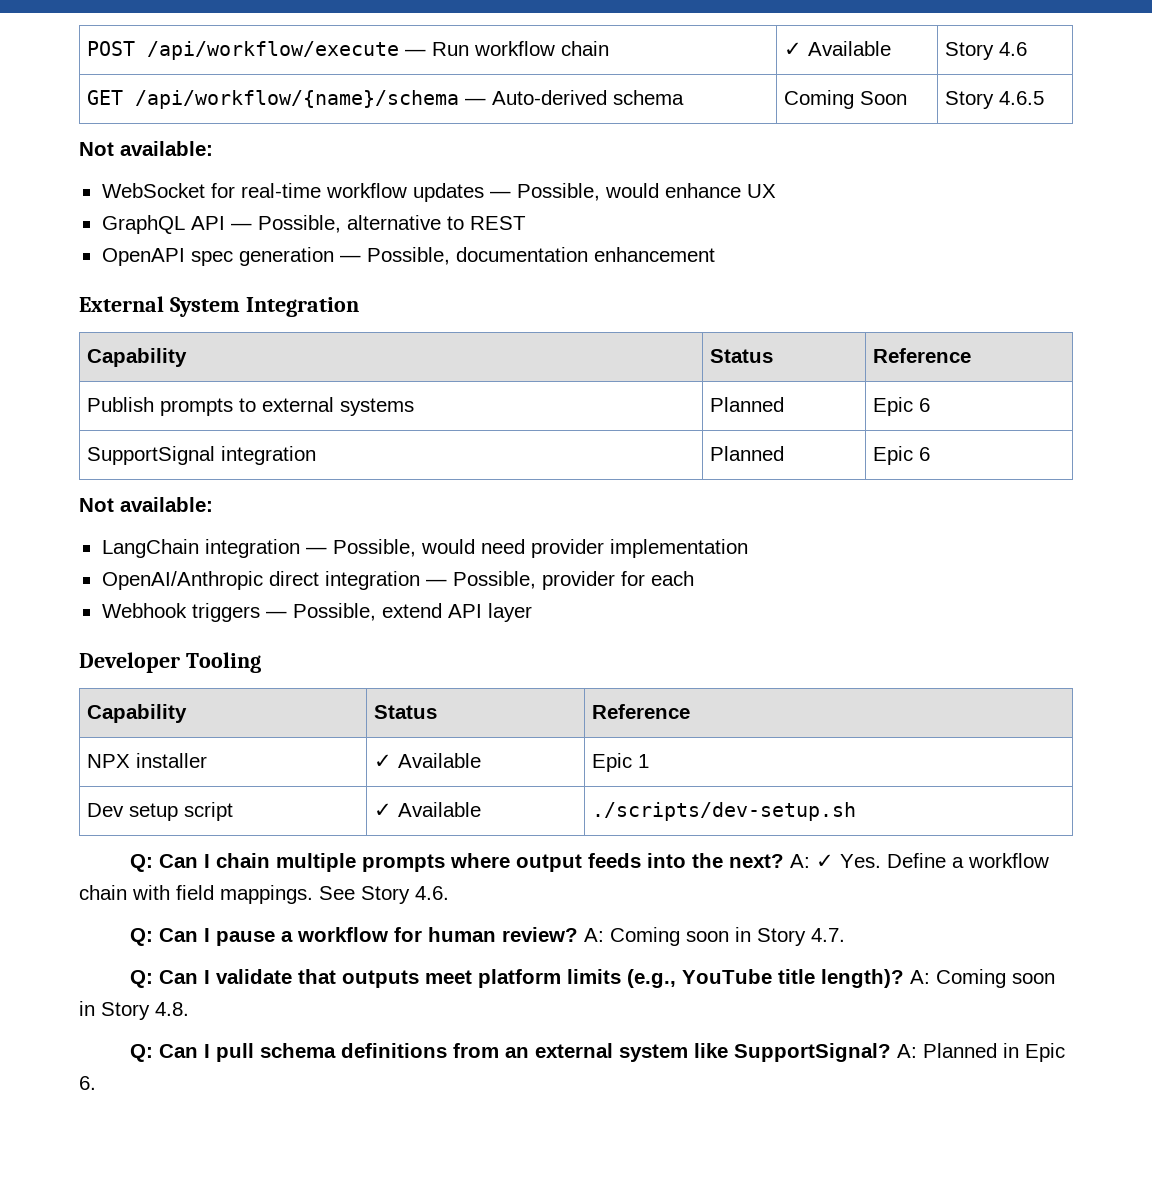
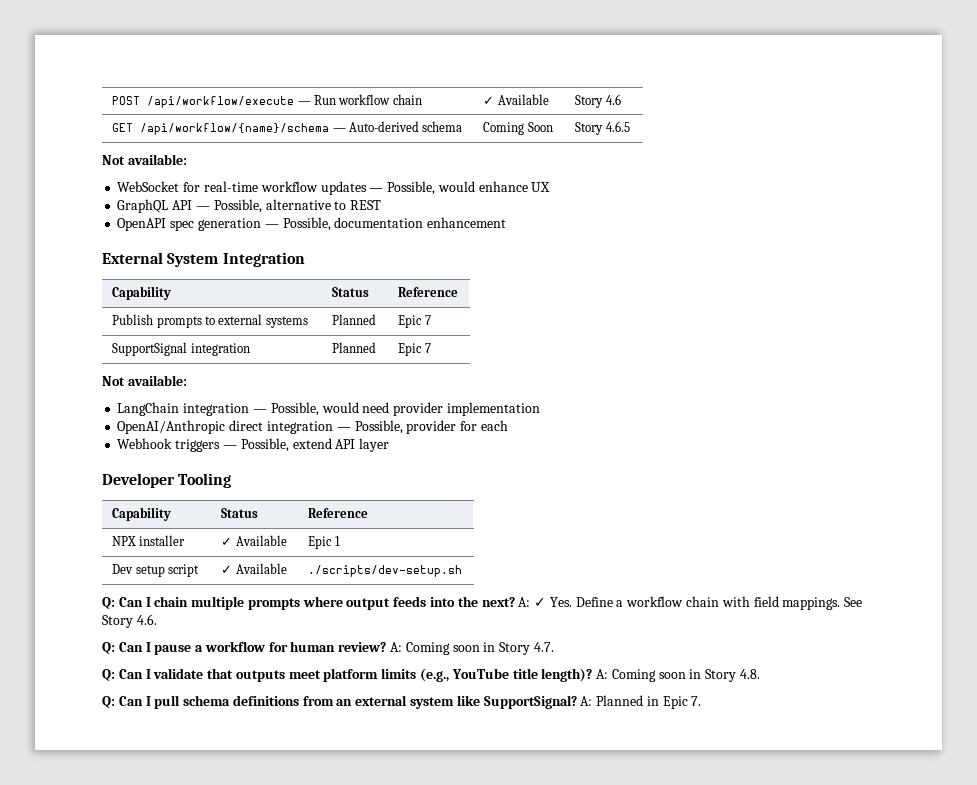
- Publish prompts to external systems | Planned | Epic 6
+ Publish prompts to external systems | Planned | Epic 7
- SupportSignal integration | Planned | Epic 6
+ SupportSignal integration | Planned | Epic 7
- A: Planned in Epic 6.
+ A: Planned in Epic 7.

